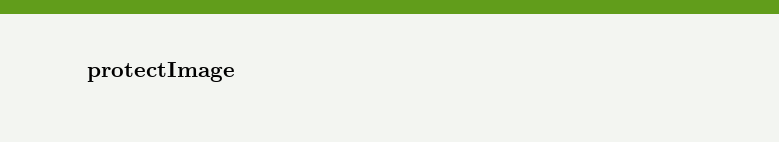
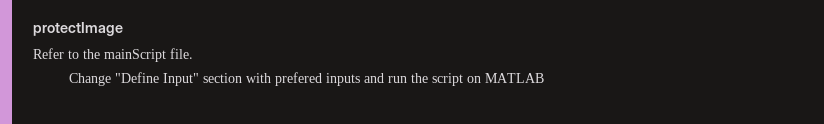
+ Refer to the mainScript file.
+ Change "Define Input" section with prefered inputs and run the script on MATLAB

